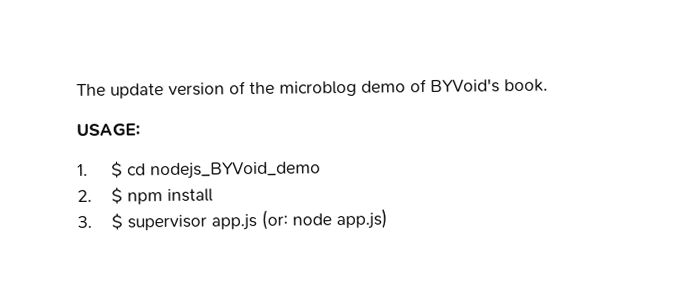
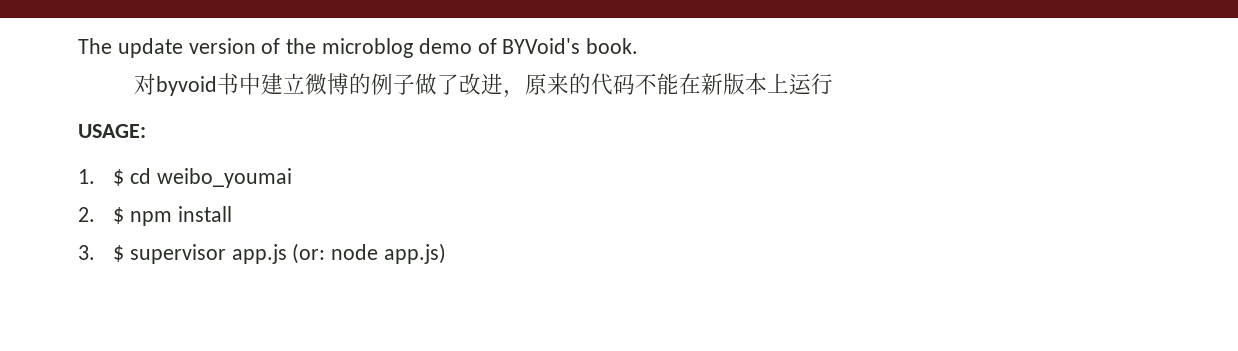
+ 对byvoid书中建立微博的例子做了改进，原来的代码不能在新版本上运行
- 1. $ cd nodejs_BYVoid_demo
+ 1. $ cd weibo_youmai

